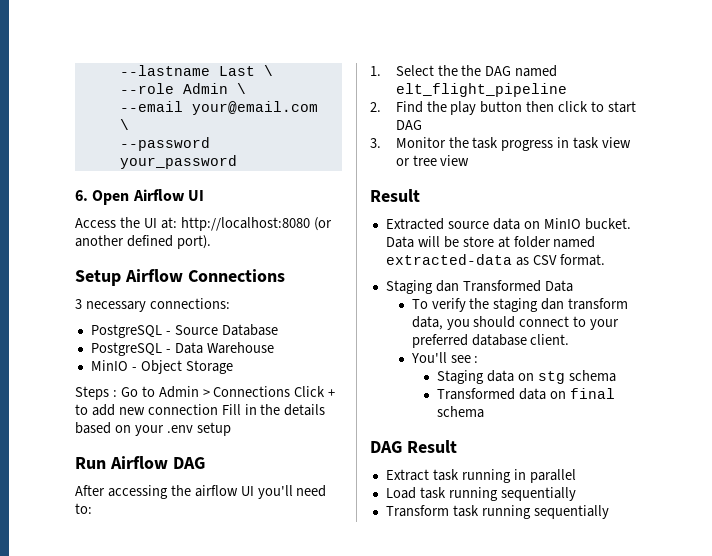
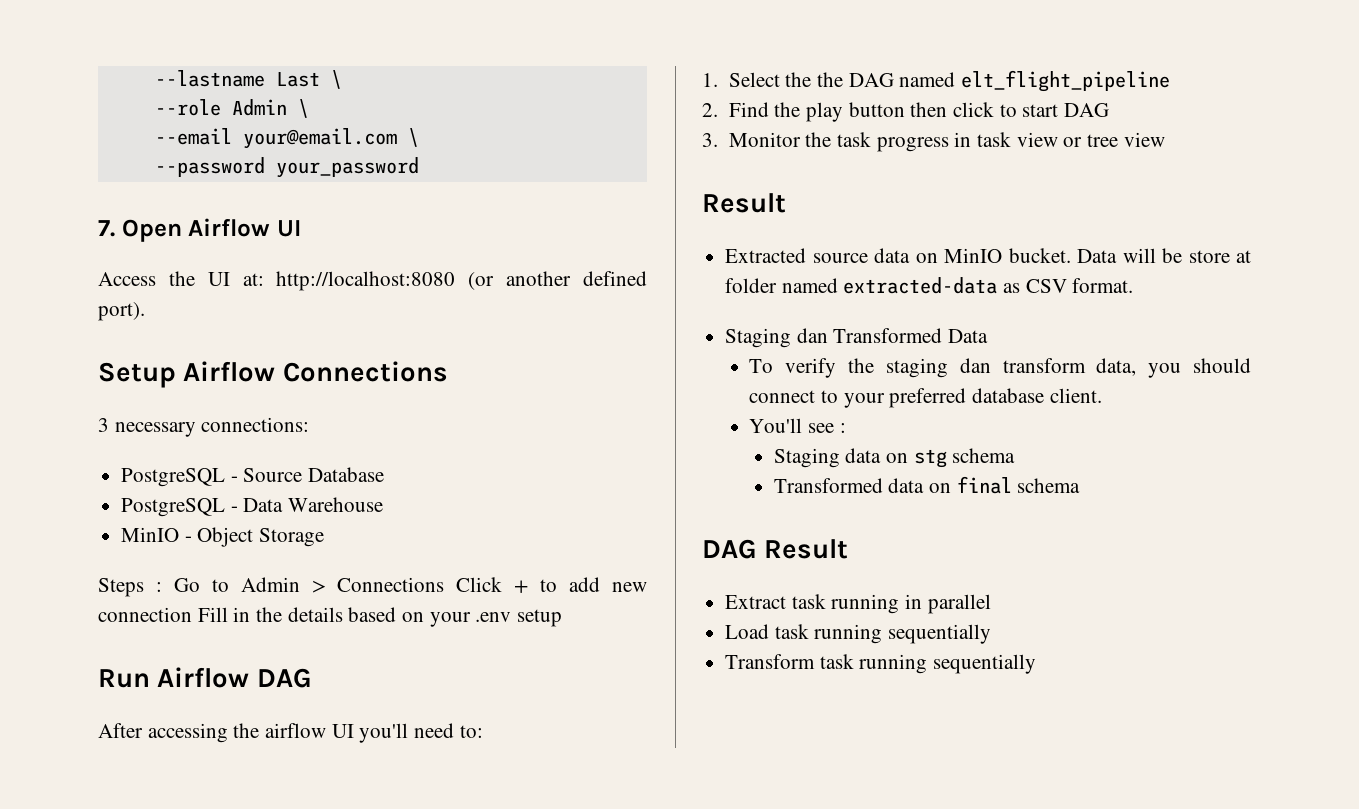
- 6. Open Airflow UI
+ 7. Open Airflow UI

